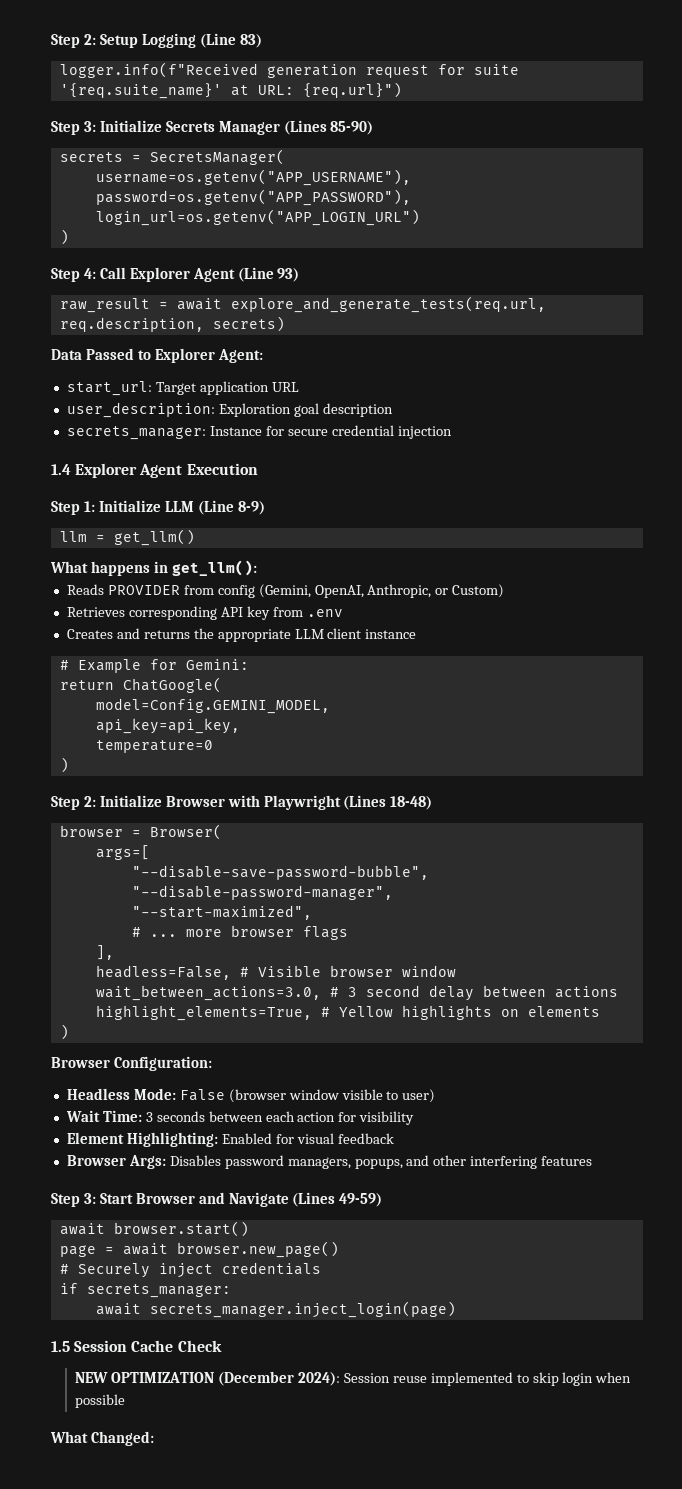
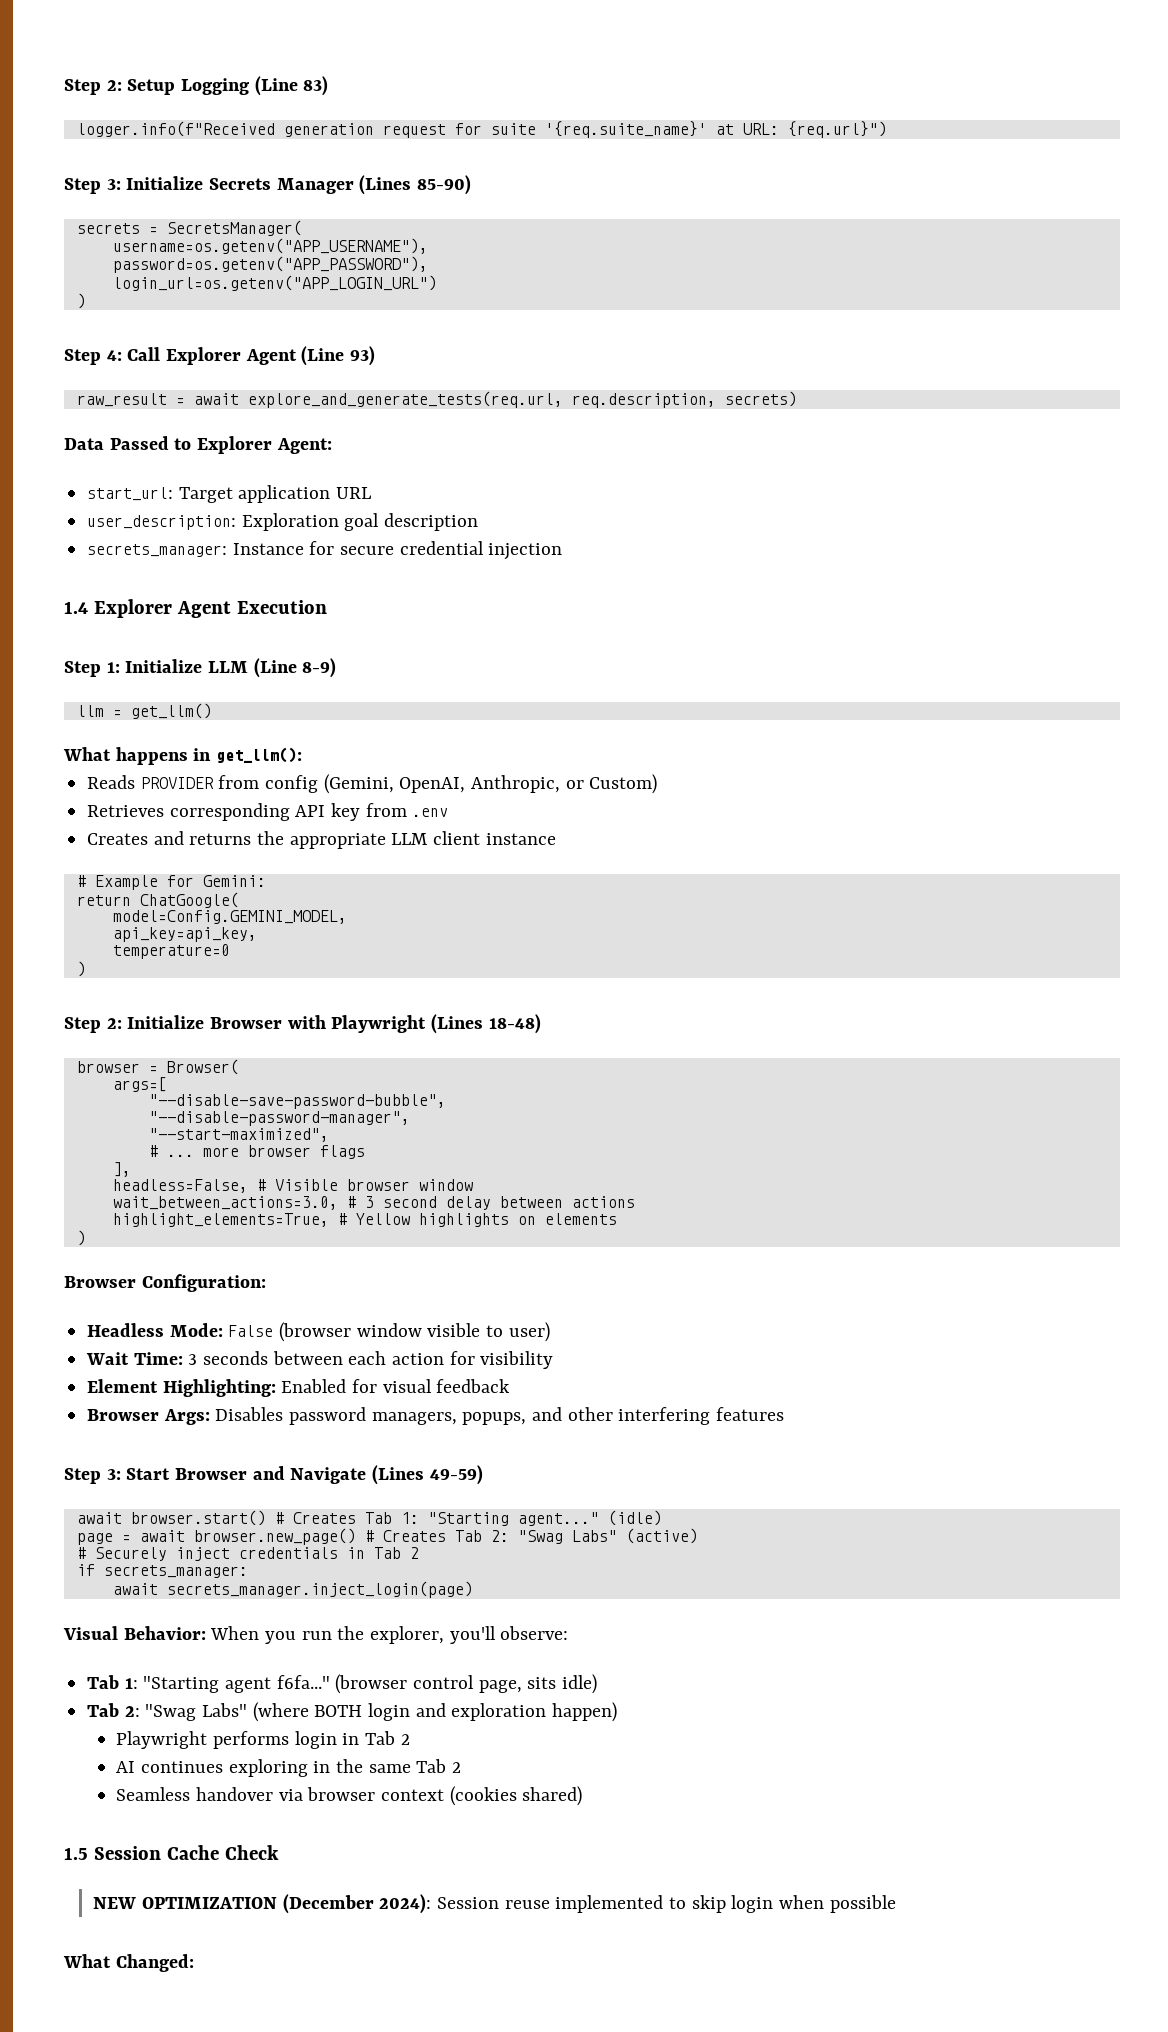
- await browser.start()
- page = await browser.new_page()
+ await browser.start() # Creates Tab 1: "Starting agent..." (idle)
+ page = await browser.new_page() # Creates Tab 2: "Swag Labs" (active)
- # Securely inject credentials
+ # Securely inject credentials in Tab 2
+ Visual Behavior: When you run the explorer, you'll observe:
+ Tab 1: "Starting agent f6fa..." (browser control page, sits idle)
+ Tab 2: "Swag Labs" (where BOTH login and exploration happen)
+ Playwright performs login in Tab 2
+ AI continues exploring in the same Tab 2
+ Seamless handover via browser context (cookies shared)

